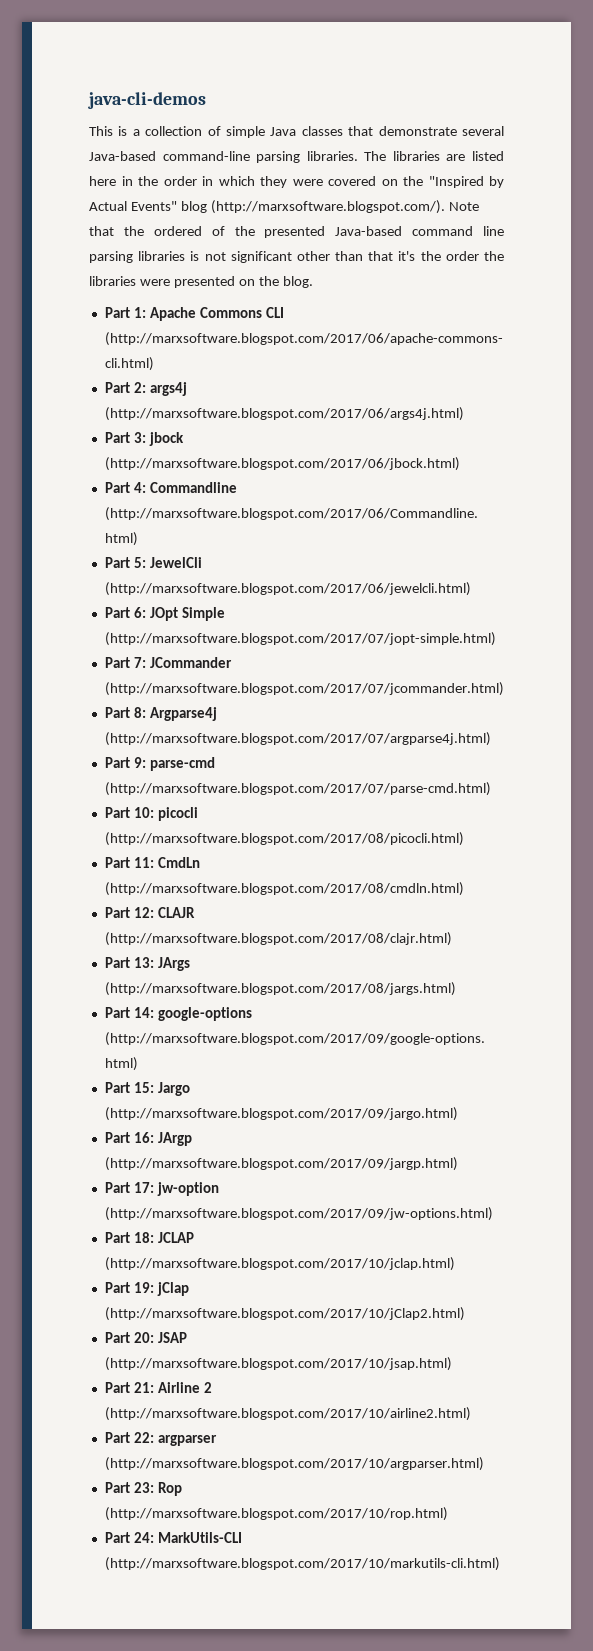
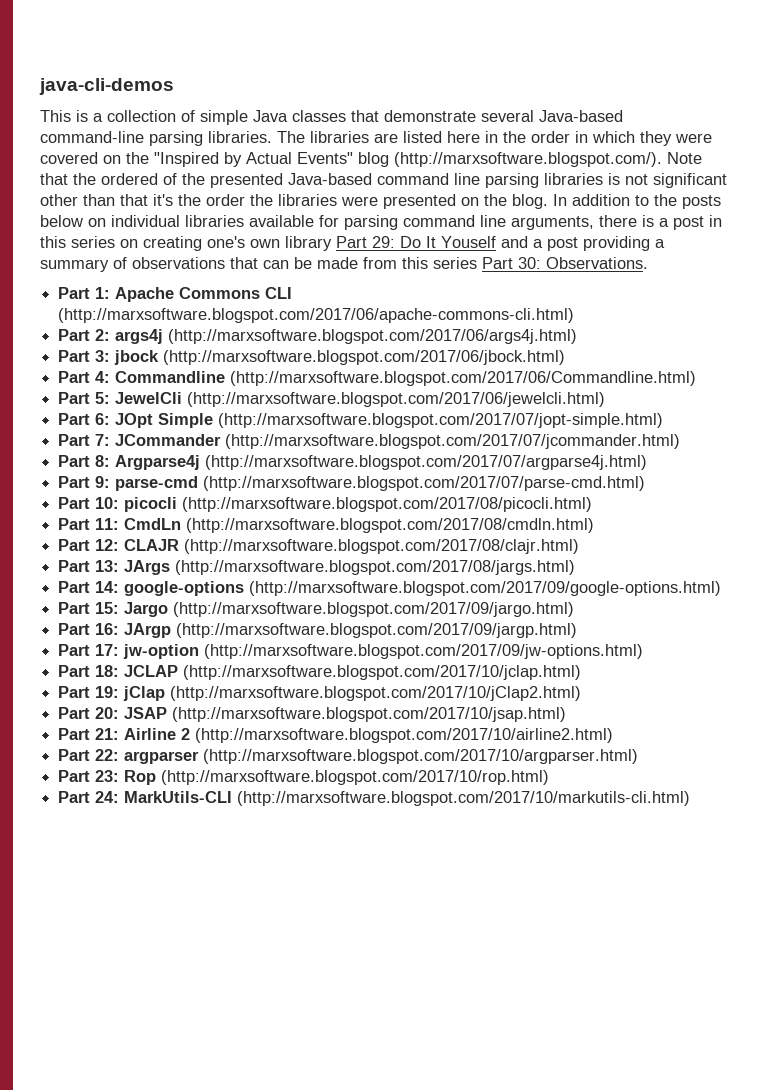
+ In addition to the posts below on individual libraries available for parsing command line arguments, there is a post in this series on creating one's own library Part 29: Do It Youself and a post providing a summary of observations that can be made from this series Part 30: Observations.

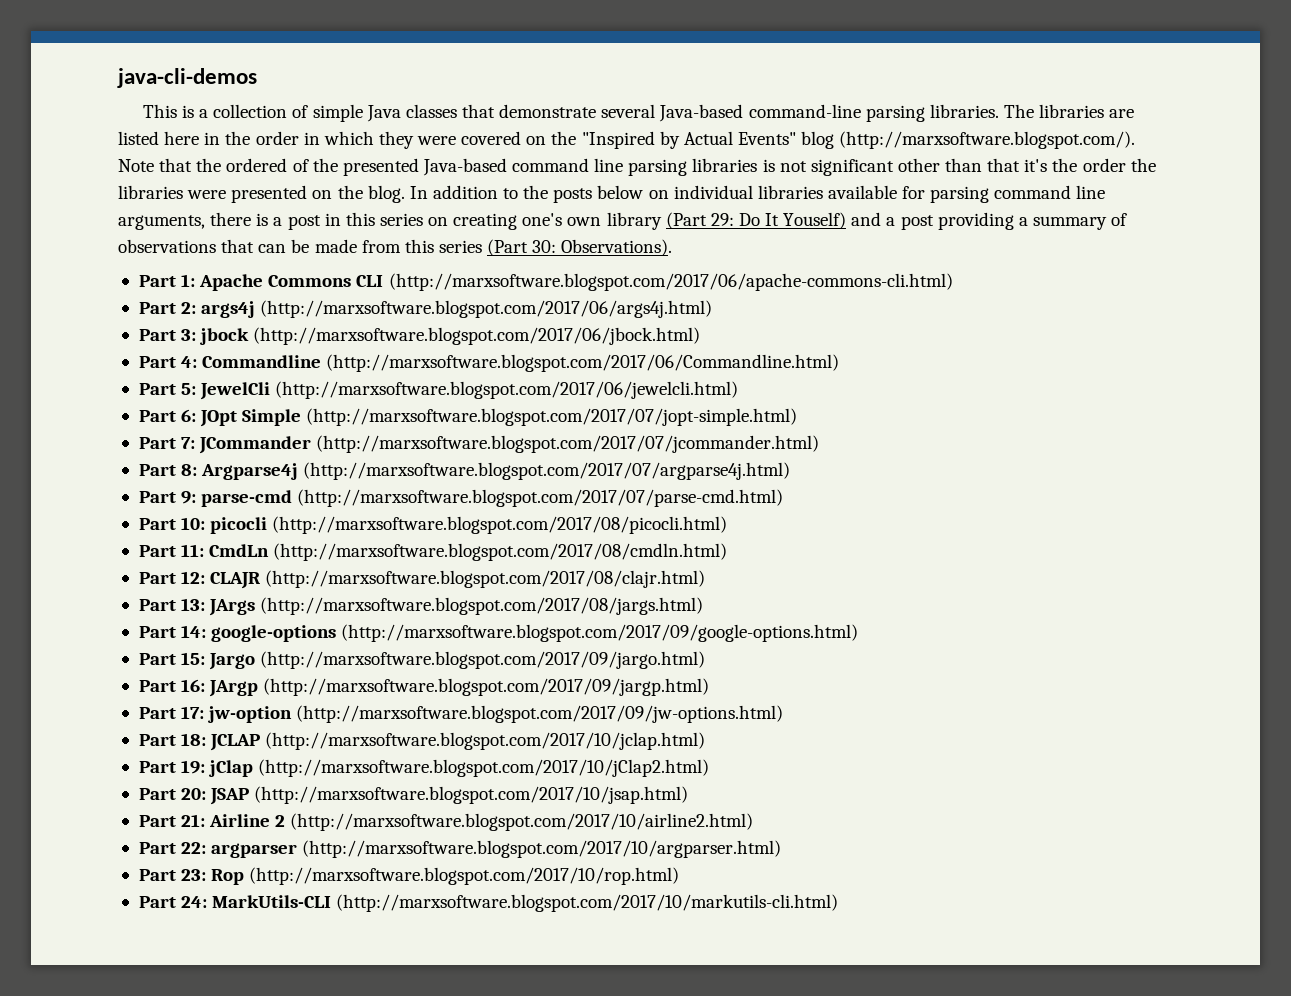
- In addition to the posts below on individual libraries available for parsing command line arguments, there is a post in this series on creating one's own library Part 29: Do It Youself and a post providing a summary of observations that can be made from this series Part 30: Observations.
+ In addition to the posts below on individual libraries available for parsing command line arguments, there is a post in this series on creating one's own library (Part 29: Do It Youself) and a post providing a summary of observations that can be made from this series (Part 30: Observations).

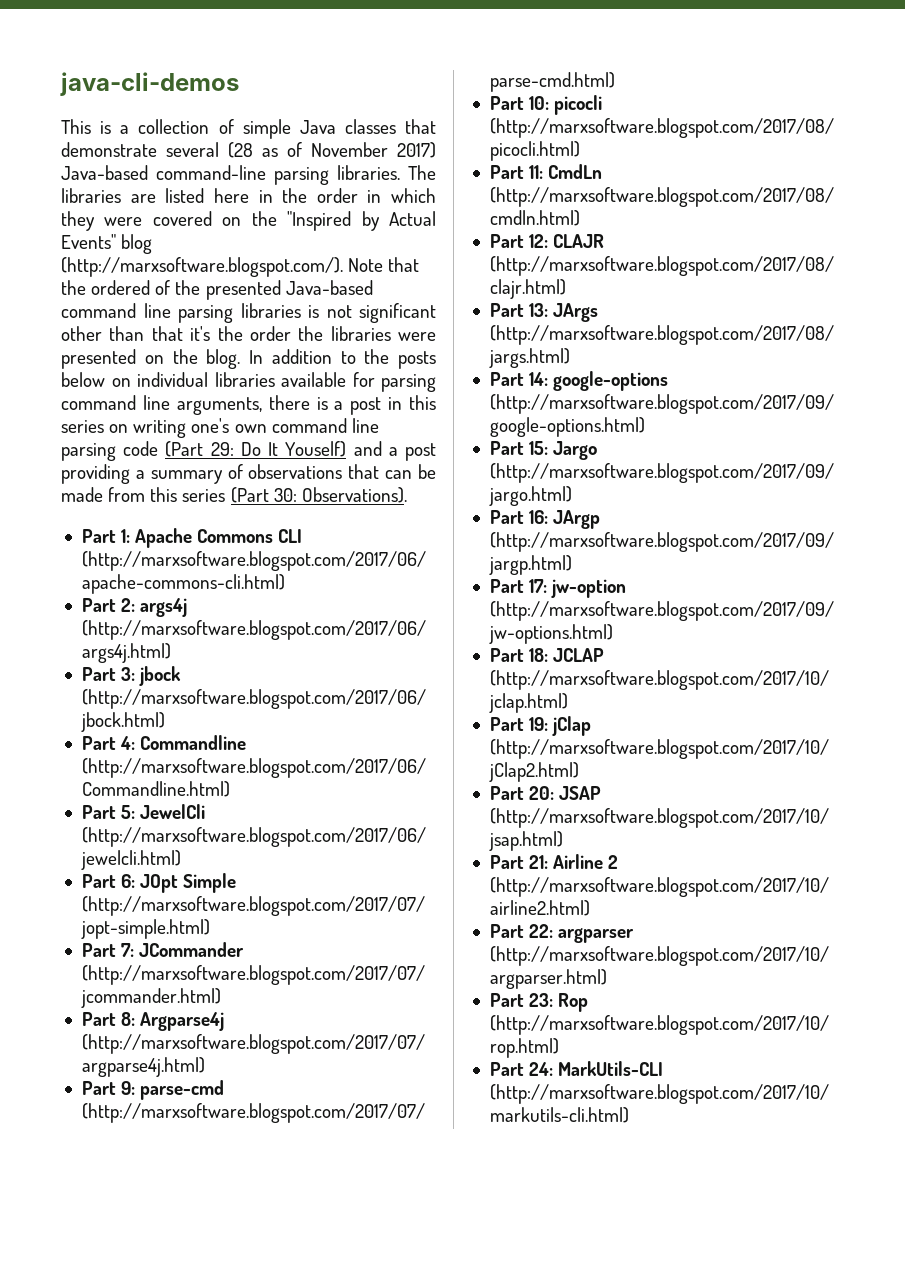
- This is a collection of simple Java classes that demonstrate several Java-based command-line parsing libraries.
+ This is a collection of simple Java classes that demonstrate several (28 as of November 2017) Java-based command-line parsing libraries.
- In addition to the posts below on individual libraries available for parsing command line arguments, there is a post in this series on creating one's own library (Part 29: Do It Youself) and a post providing a summary of observations that can be made from this series (Part 30: Observations).
+ In addition to the posts below on individual libraries available for parsing command line arguments, there is a post in this series on writing one's own command line parsing code (Part 29: Do It Youself) and a post providing a summary of observations that can be made from this series (Part 30: Observations).

